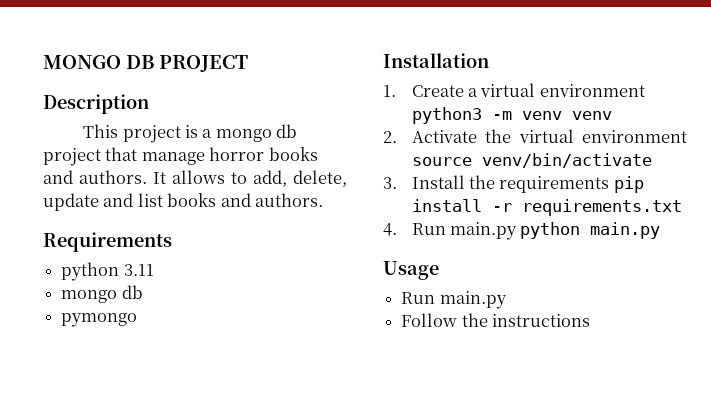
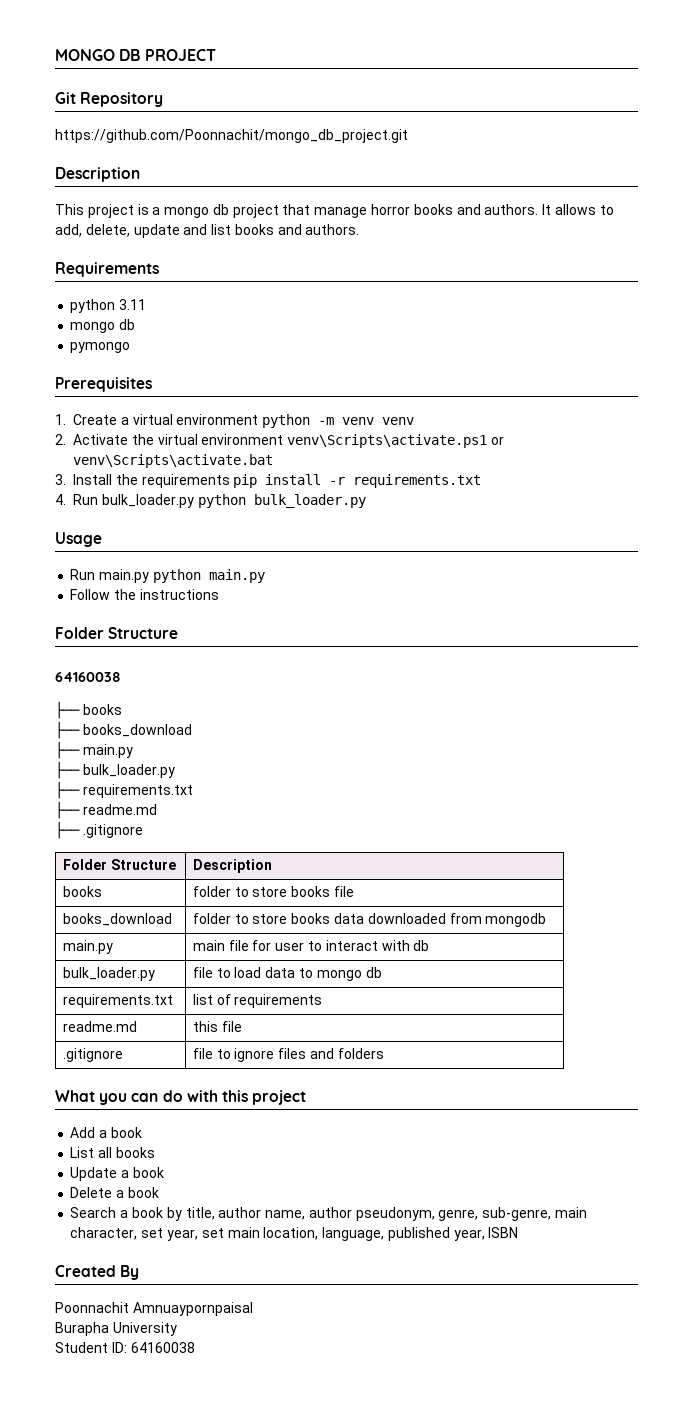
+ Git Repository
+ https://github.com/Poonnachit/mongo_db_project.git
- Installation
+ Prerequisites
- 1. Create a virtual environment python3 -m venv venv
+ 1. Create a virtual environment python -m venv venv
- 2. Activate the virtual environment source venv/bin/activate
+ 2. Activate the virtual environment venv\Scripts\activate.ps1 or venv\Scripts\activate.bat
- 4. Run main.py python main.py
+ 4. Run bulk_loader.py python bulk_loader.py
  Usage
- Run main.py
+ Run main.py python main.py
  Follow the instructions
+ Folder Structure
+ 64160038
+ ├── books
+ ├── books_download
+ ├── main.py
+ ├── bulk_loader.py
+ ├── requirements.txt
+ ├── readme.md
+ ├── .gitignore
+ Folder Structure | Description
+ books | folder to store books file
+ books_download | folder to store books data downloaded from mongodb
+ main.py | main file for user to interact with db
+ bulk_loader.py | file to load data to mongo db
+ requirements.txt | list of requirements
+ readme.md | this file
+ .gitignore | file to ignore files and folders
+ What you can do with this project
+ Add a book
+ List all books
+ Update a book
+ Delete a book
+ Search a book by title, author name, author pseudonym, genre, sub-genre, main character, set year, set main location, language, published year, ISBN
+ Created By
+ Poonnachit Amnuaypornpaisal
+ Burapha University
+ Student ID: 64160038

